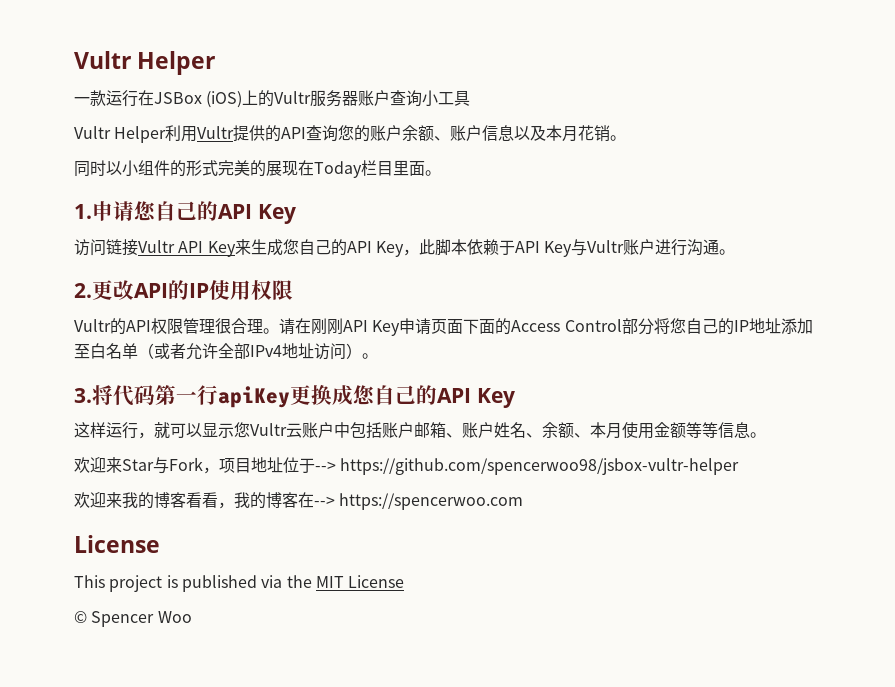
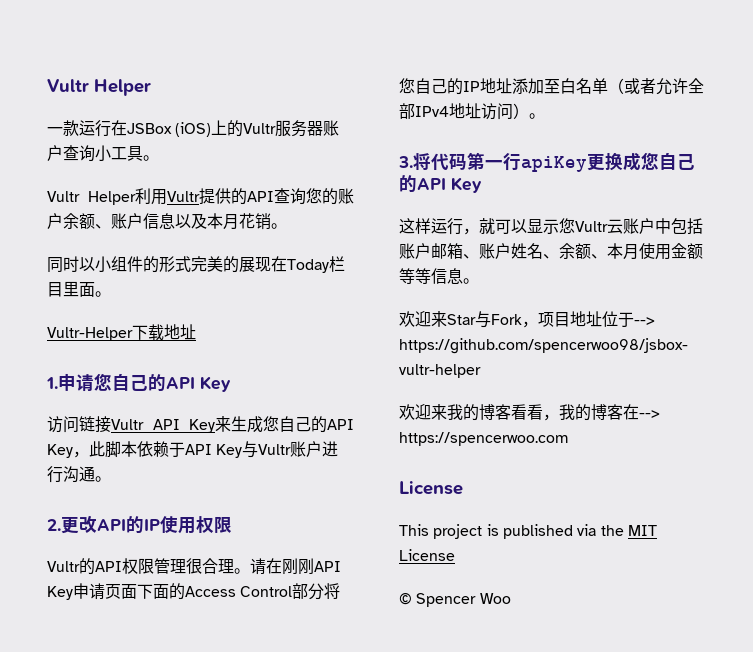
- 一款运行在JSBox (iOS)上的Vultr服务器账户查询小工具
+ 一款运行在JSBox (iOS)上的Vultr服务器账户查询小工具。
+ Vultr-Helper下载地址

